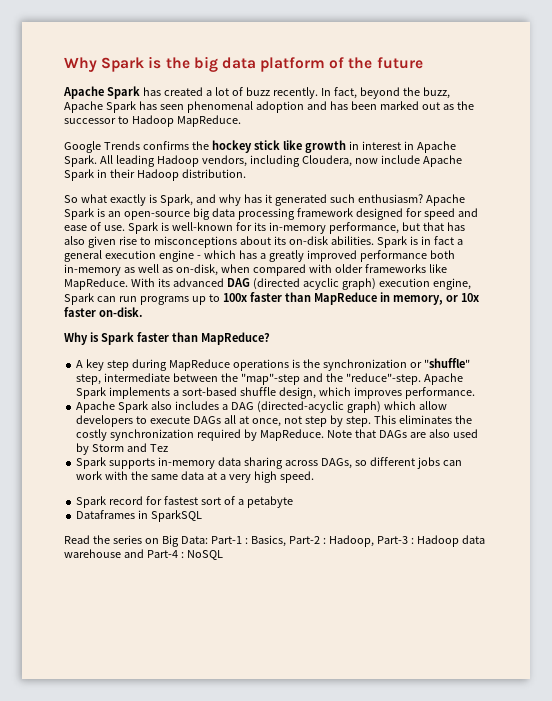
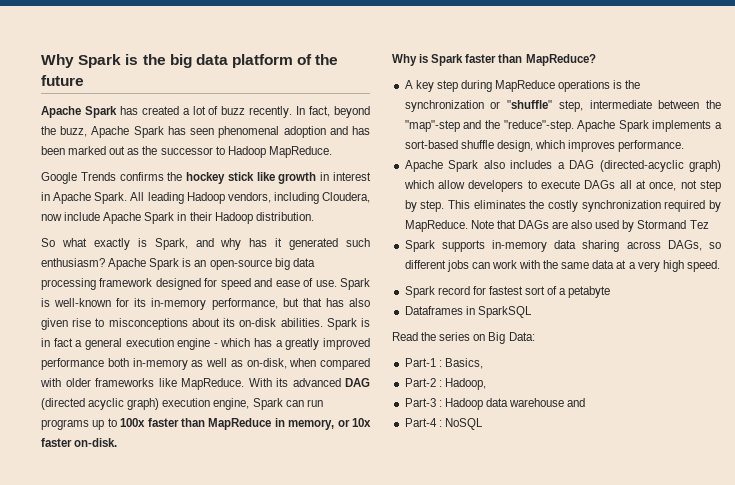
- Note that DAGs are also used by Storm and Tez
+ Note that DAGs are also used by Stormand Tez
- Read the series on Big Data: Part-1 : Basics, Part-2 : Hadoop, Part-3 : Hadoop data warehouse and Part-4 : NoSQL
+ Read the series on Big Data:
+ Part-1 : Basics,
+ Part-2 : Hadoop,
+ Part-3 : Hadoop data warehouse and
+ Part-4 : NoSQL

